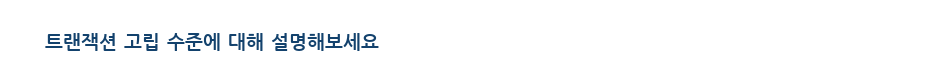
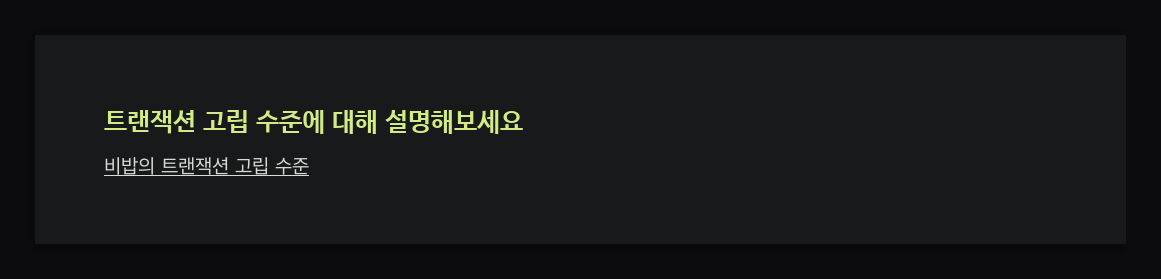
+ 비밥의 트랜잭션 고립 수준

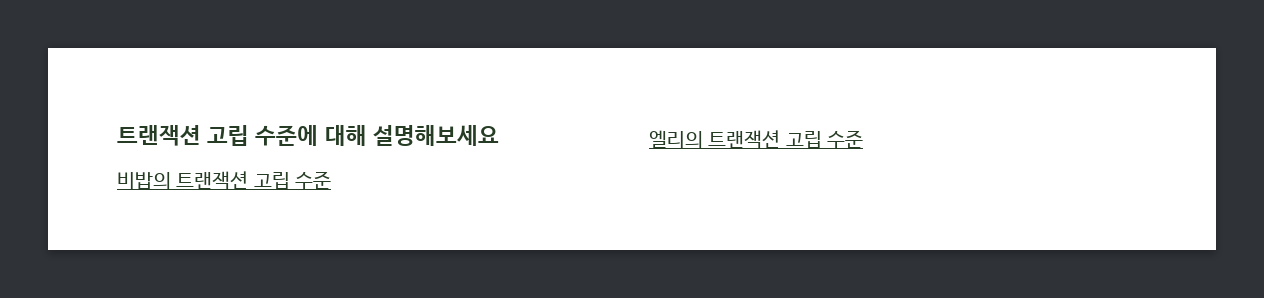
+ 엘리의 트랜잭션 고립 수준

